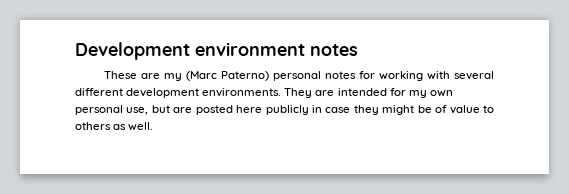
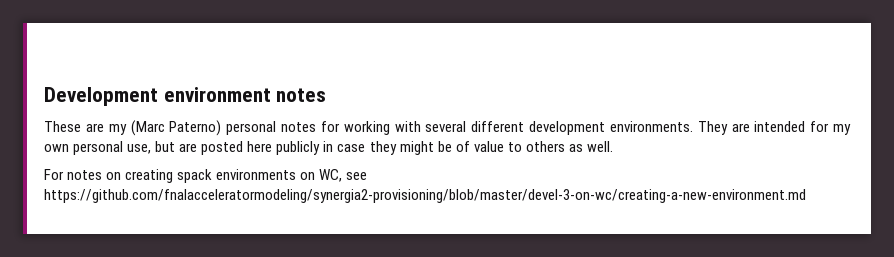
+ For notes on creating spack environments on WC, see https://github.com/fnalacceleratormodeling/synergia2-provisioning/blob/master/devel-3-on-wc/creating-a-new-environment.md

